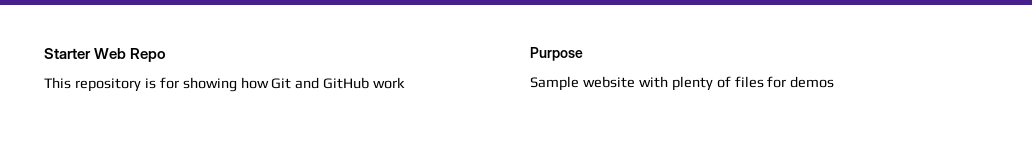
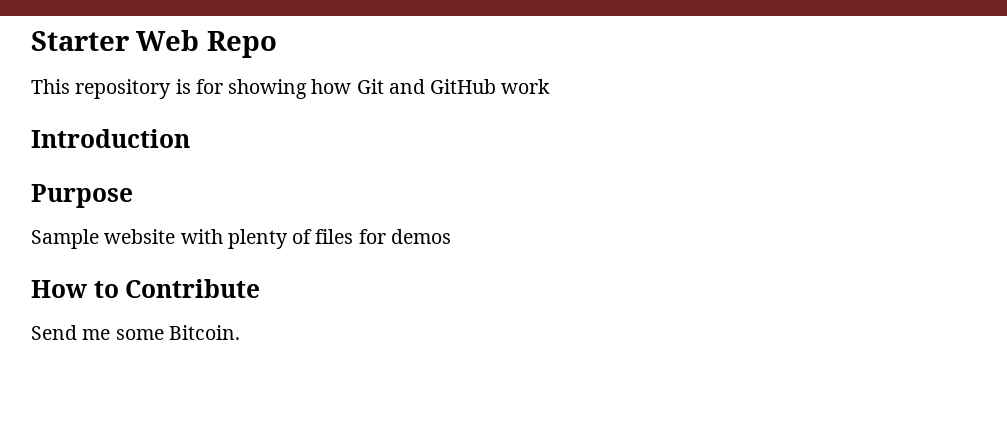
+ Introduction
+ How to Contribute
+ Send me some Bitcoin.

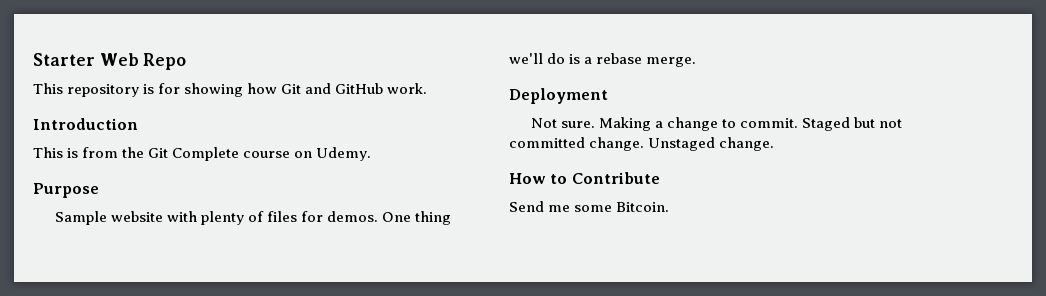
- This repository is for showing how Git and GitHub work
+ This repository is for showing how Git and GitHub work.
+ This is from the Git Complete course on Udemy.
- Sample website with plenty of files for demos
+ Sample website with plenty of files for demos. One thing we'll do is a rebase merge.
+ Deployment
+ Not sure. Making a change to commit. Staged but not committed change. Unstaged change.

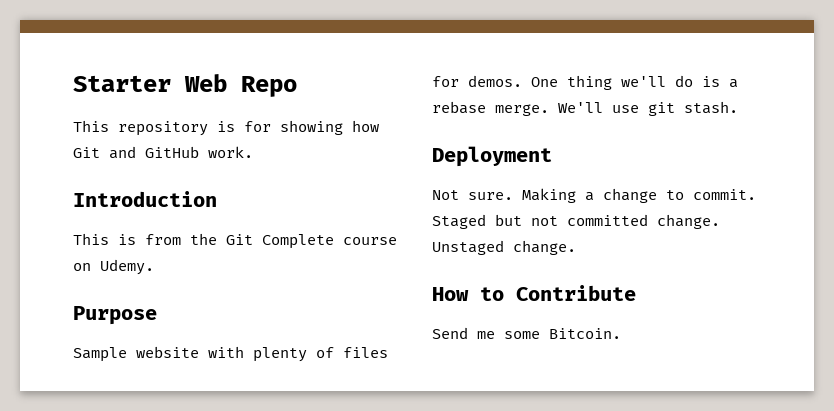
+ We'll use git stash.

